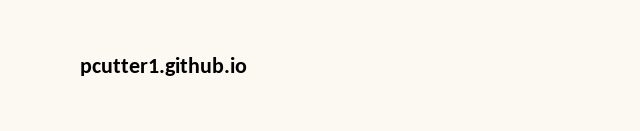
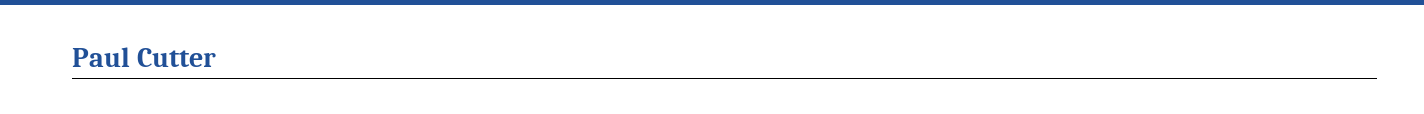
- pcutter1.github.io
+ Paul Cutter

